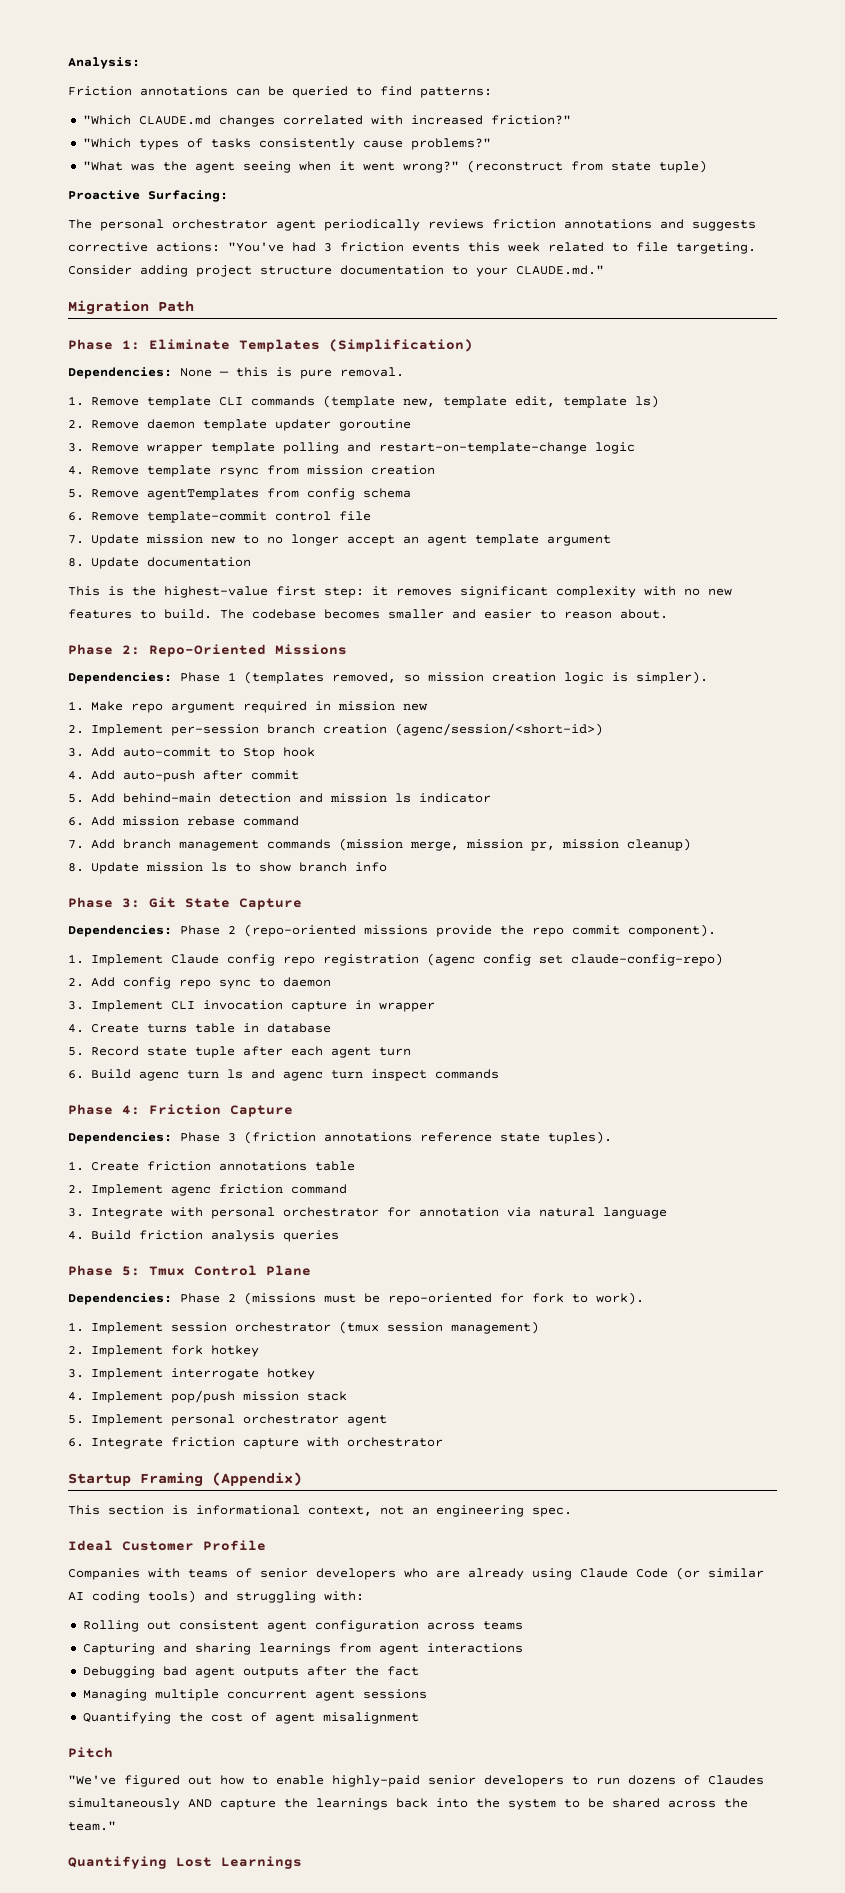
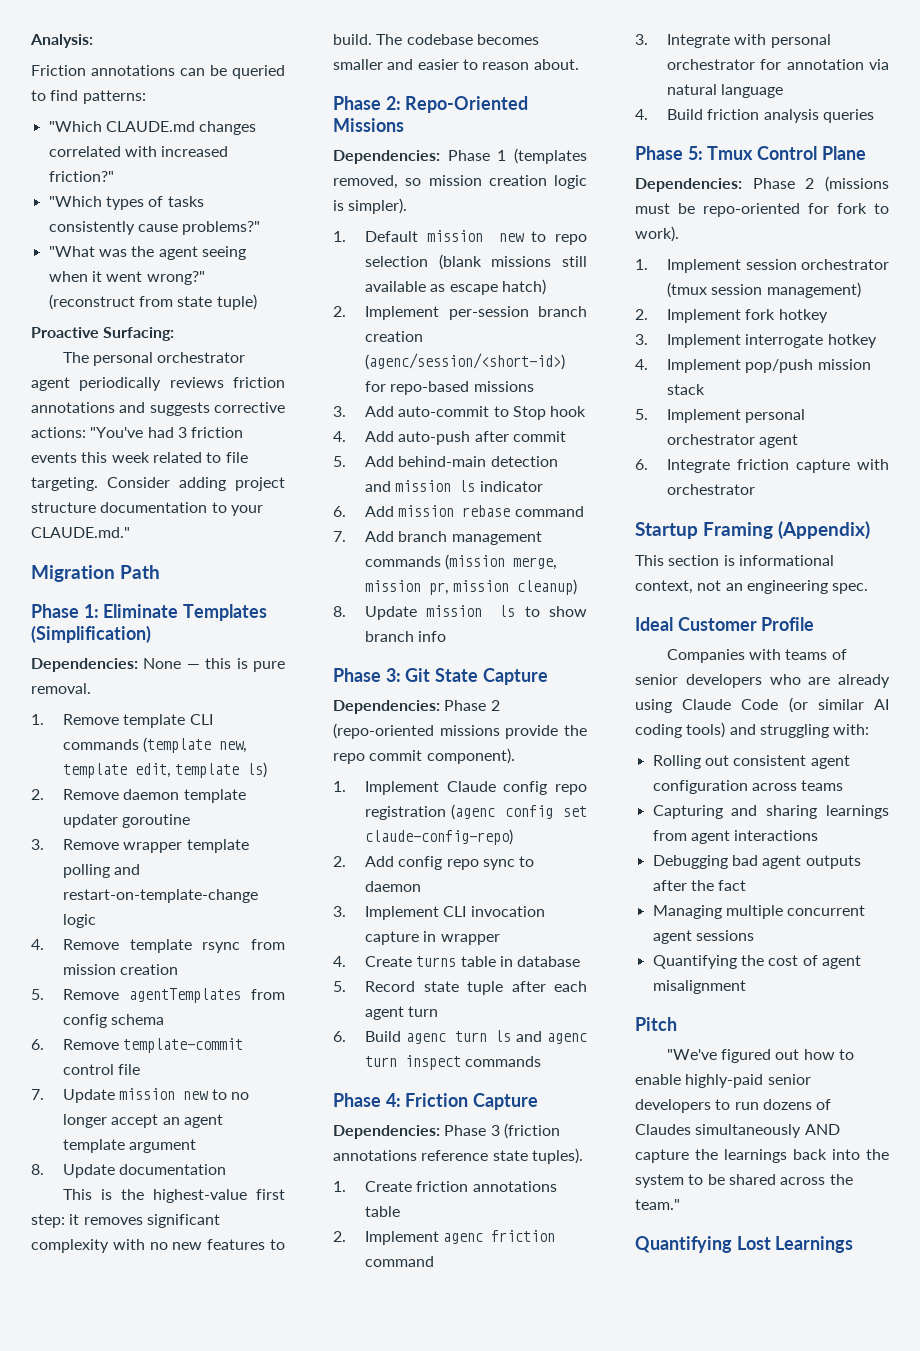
- 1. Make repo argument required in mission new
+ 1. Default mission new to repo selection (blank missions still available as escape hatch)
- 2. Implement per-session branch creation (agenc/session/<short-id>)
+ 2. Implement per-session branch creation (agenc/session/<short-id>) for repo-based missions

